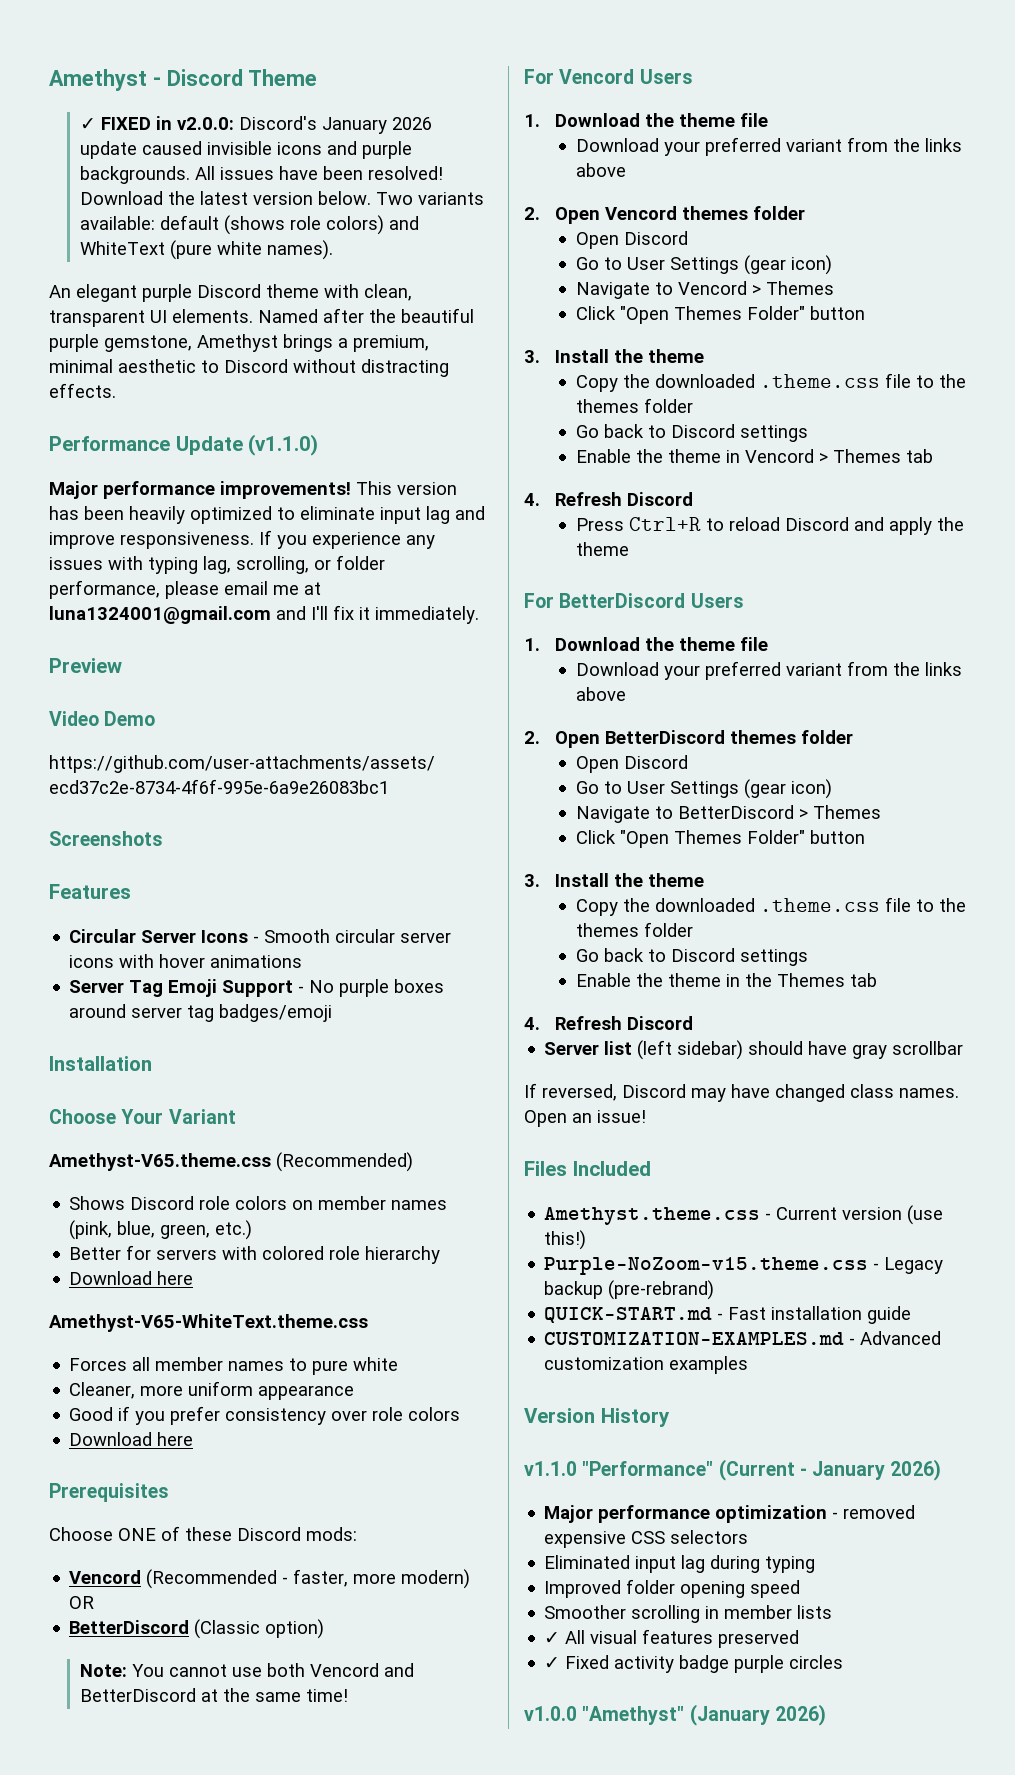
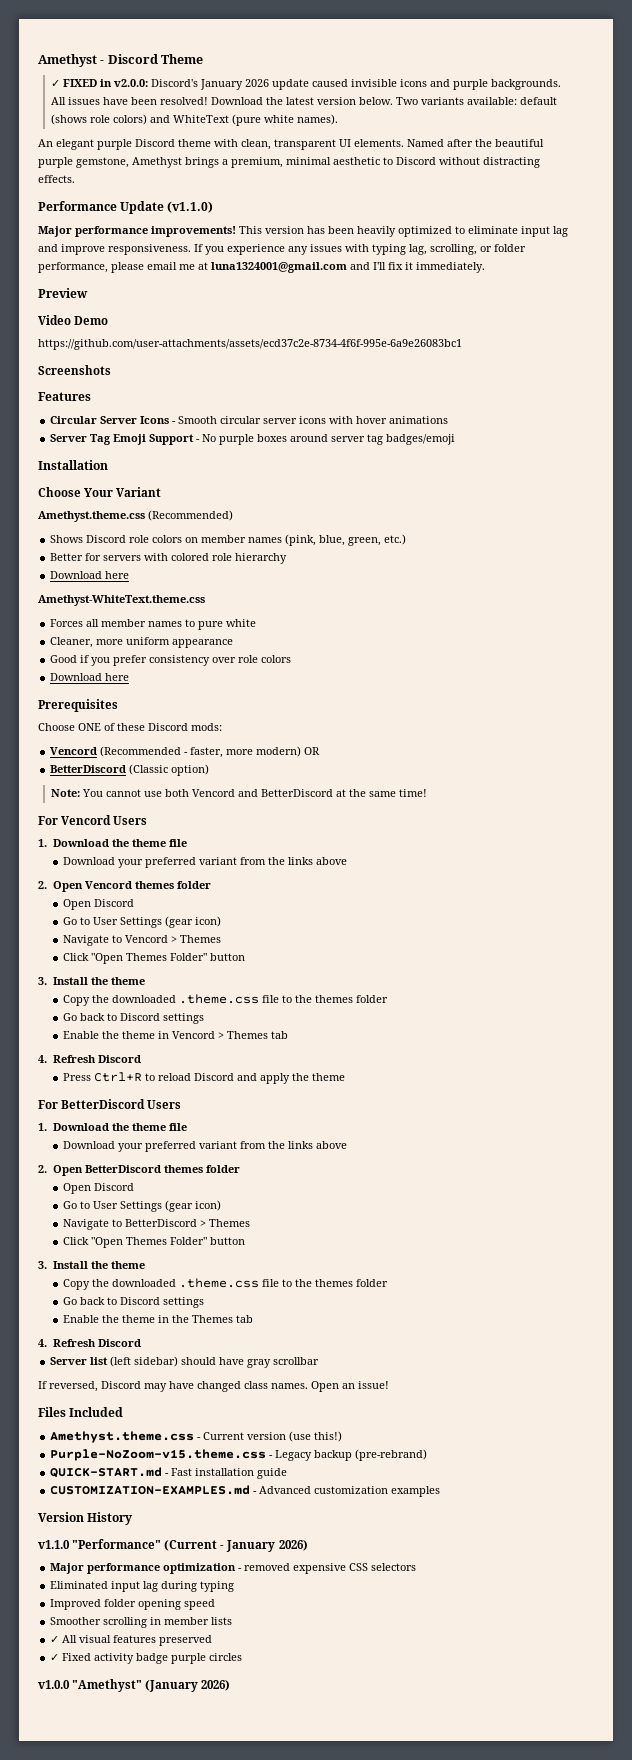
- Amethyst-V65.theme.css (Recommended)
+ Amethyst.theme.css (Recommended)
- Amethyst-V65-WhiteText.theme.css
+ Amethyst-WhiteText.theme.css

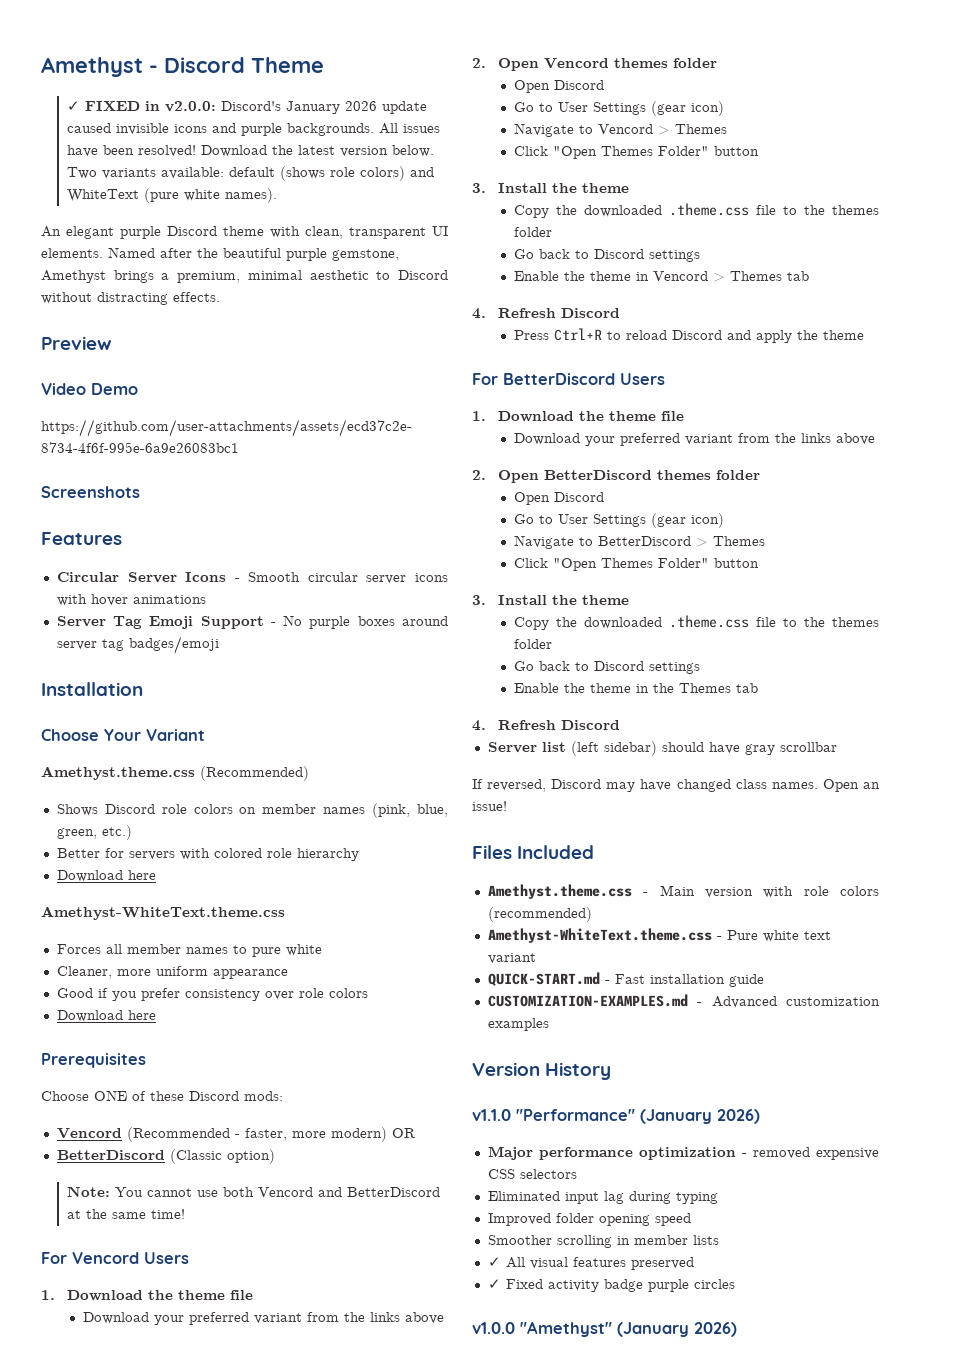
- Performance Update (v1.1.0)
- Major performance improvements! This version has been heavily optimized to eliminate input lag and improve responsiveness. If you experience any issues with typing lag, scrolling, or folder performance, please email me at luna1324001@gmail.com and I'll fix it immediately.
- Amethyst.theme.css - Current version (use this!)
- Purple-NoZoom-v15.theme.css - Legacy backup (pre-rebrand)
+ Amethyst.theme.css - Main version with role colors (recommended)
+ Amethyst-WhiteText.theme.css - Pure white text variant
- v1.1.0 "Performance" (Current - January 2026)
+ v1.1.0 "Performance" (January 2026)

